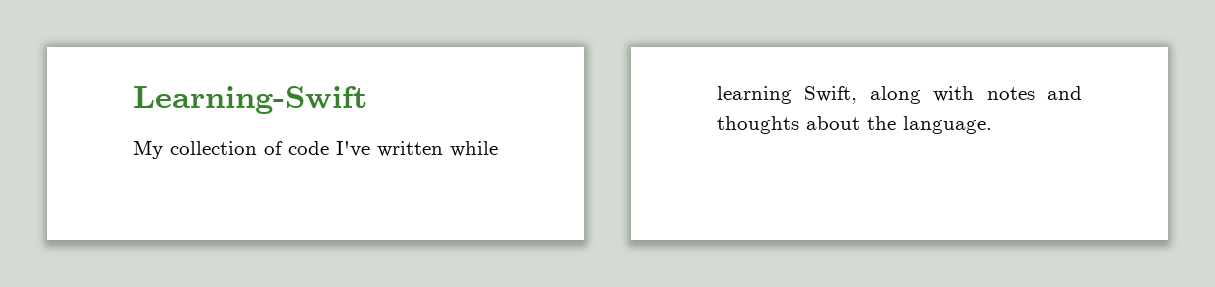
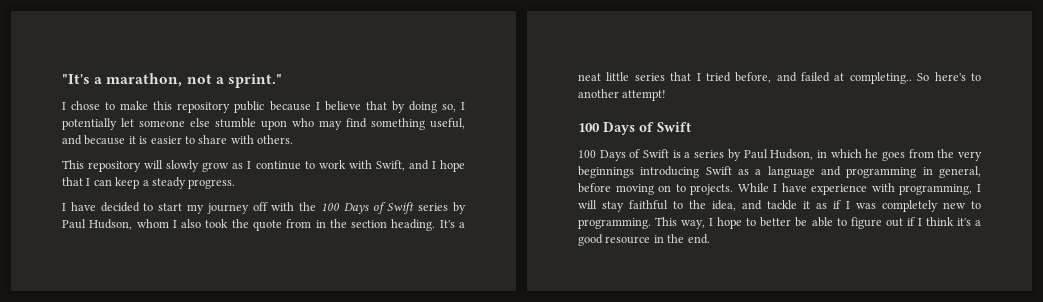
- Learning-Swift
- My collection of code I've written while learning Swift, along with notes and thoughts about the language.
+ "It's a marathon, not a sprint."
+ I chose to make this repository public because I believe that by doing so, I potentially let someone else stumble upon who may find something useful, and because it is easier to share with others.
+ This repository will slowly grow as I continue to work with Swift, and I hope that I can keep a steady progress.
+ I have decided to start my journey off with the 100 Days of Swift series by Paul Hudson, whom I also took the quote from in the section heading. It's a neat little series that I tried before, and failed at completing.. So here's to another attempt!
+ 100 Days of Swift
+ 100 Days of Swift is a series by Paul Hudson, in which he goes from the very beginnings introducing Swift as a language and programming in general, before moving on to projects. While I have experience with programming, I will stay faithful to the idea, and tackle it as if I was completely new to programming. This way, I hope to better be able to figure out if I think it's a good resource in the end.

